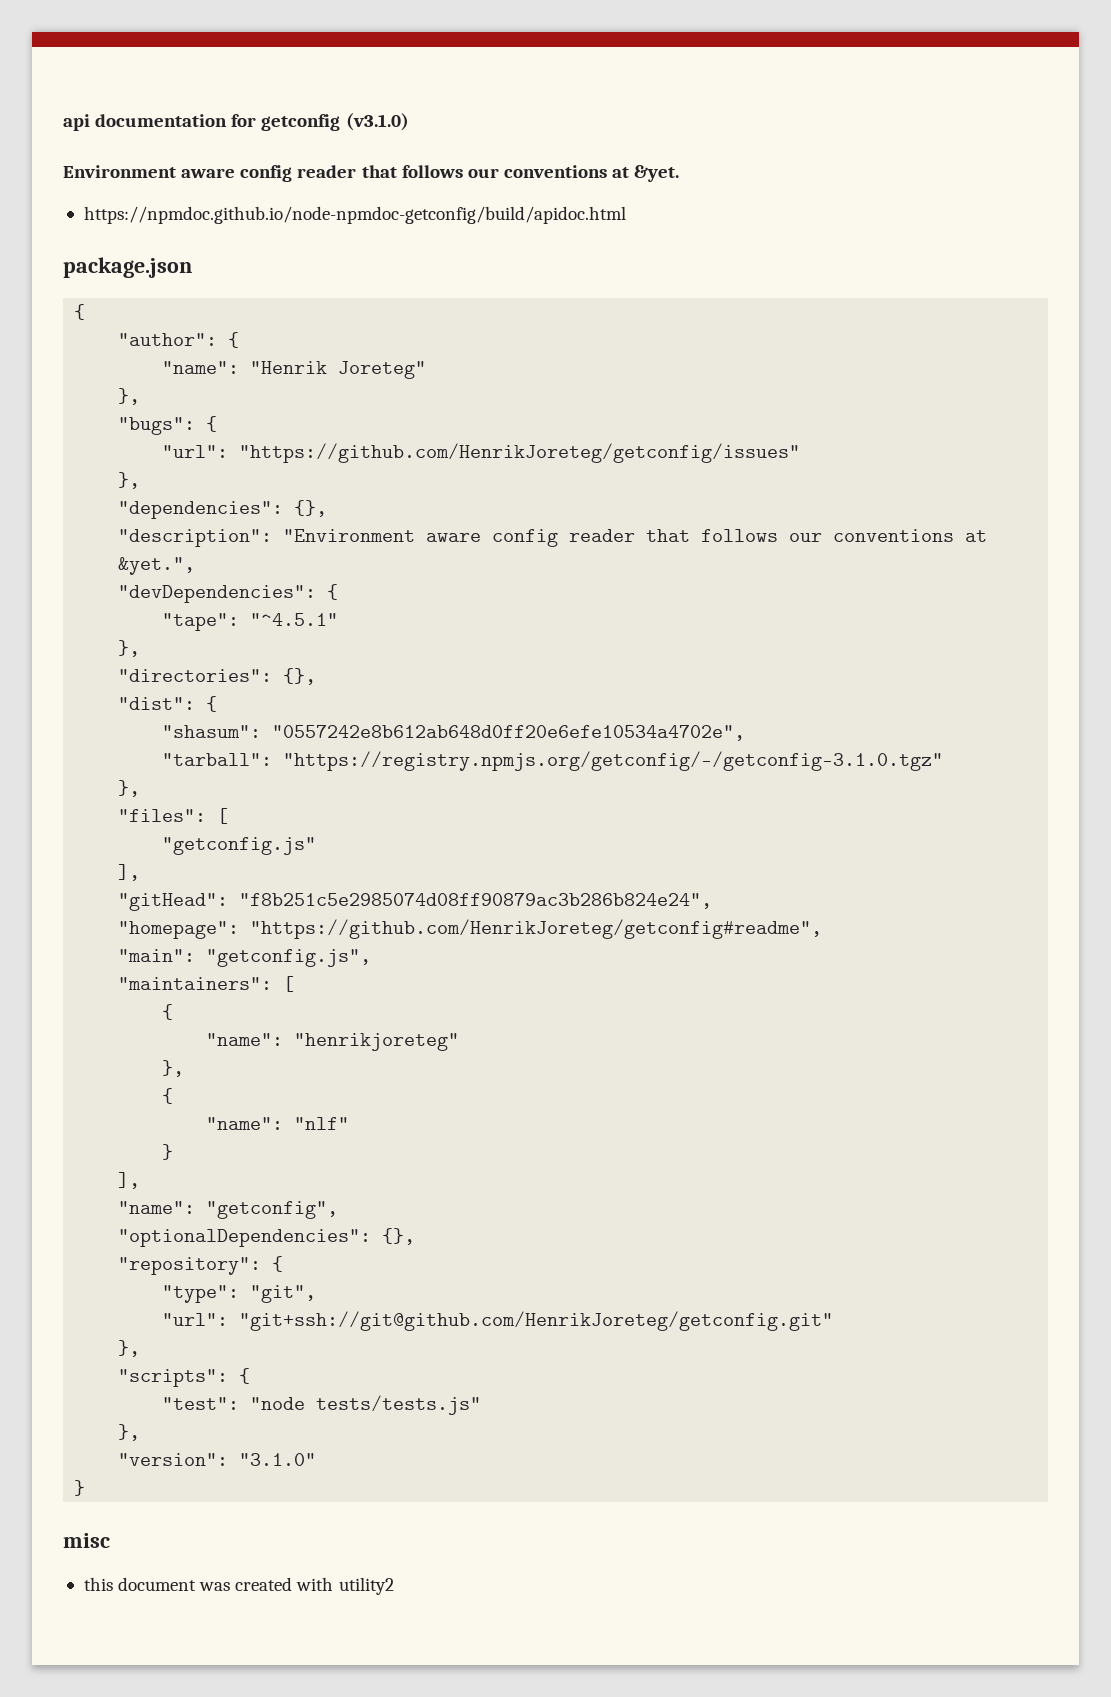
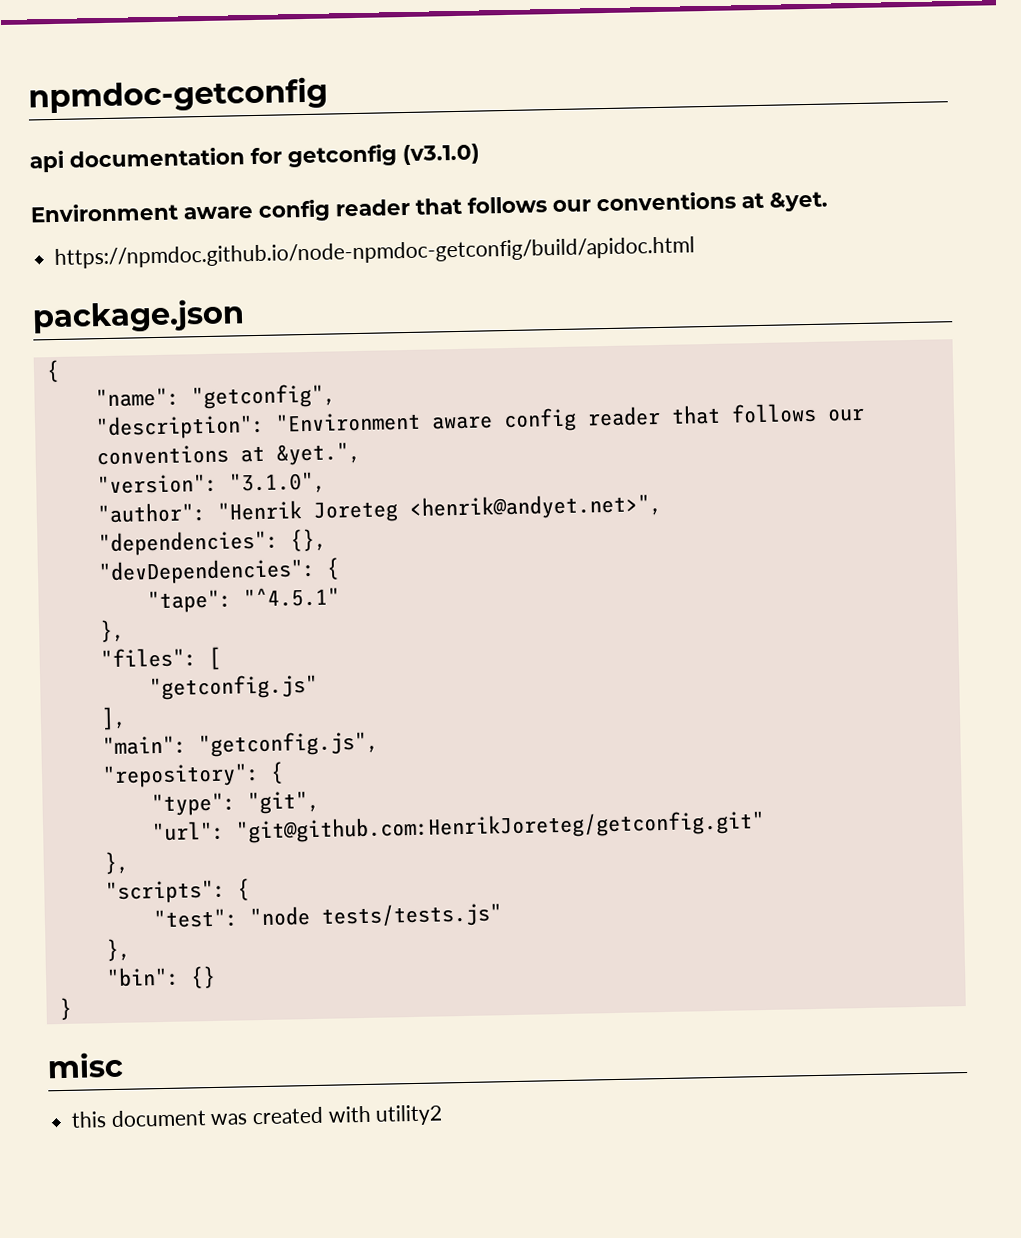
+ npmdoc-getconfig
- "author": {
- "name": "Henrik Joreteg"
- },
- "bugs": {
- "url": "https://github.com/HenrikJoreteg/getconfig/issues"
- },
- "dependencies": {},
+ "name": "getconfig",
+ "version": "3.1.0",
+ "author": "Henrik Joreteg <henrik@andyet.net>",
+ "dependencies": {},
- "directories": {},
- "dist": {
- "shasum": "0557242e8b612ab648d0ff20e6efe10534a4702e",
- "tarball": "https://registry.npmjs.org/getconfig/-/getconfig-3.1.0.tgz"
- },
  "files": [
  "getconfig.js"
  ],
- "gitHead": "f8b251c5e2985074d08ff90879ac3b286b824e24",
- "homepage": "https://github.com/HenrikJoreteg/getconfig#readme",
  "main": "getconfig.js",
- "maintainers": [
- {
- "name": "henrikjoreteg"
- },
- {
- "name": "nlf"
- }
- ],
- "name": "getconfig",
- "optionalDependencies": {},
- "url": "git+ssh://git@github.com/HenrikJoreteg/getconfig.git"
+ "url": "git@github.com:HenrikJoreteg/getconfig.git"
- "version": "3.1.0"
+ "bin": {}

